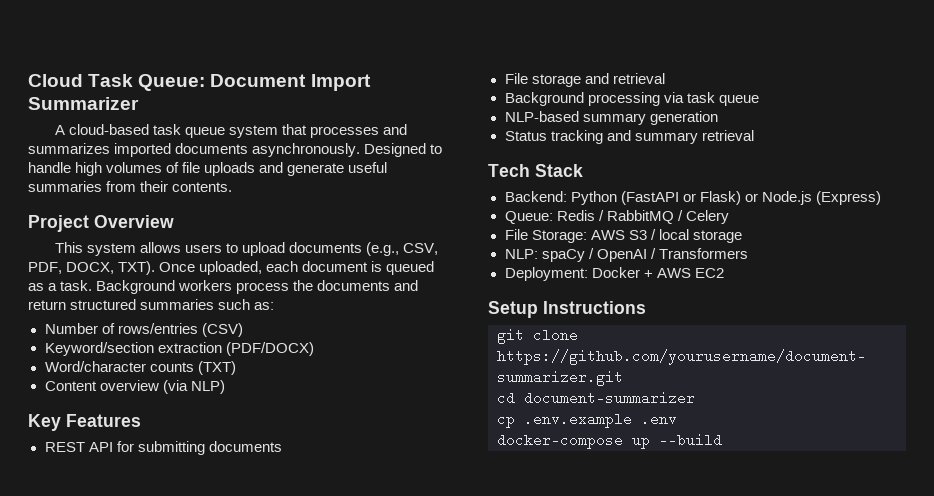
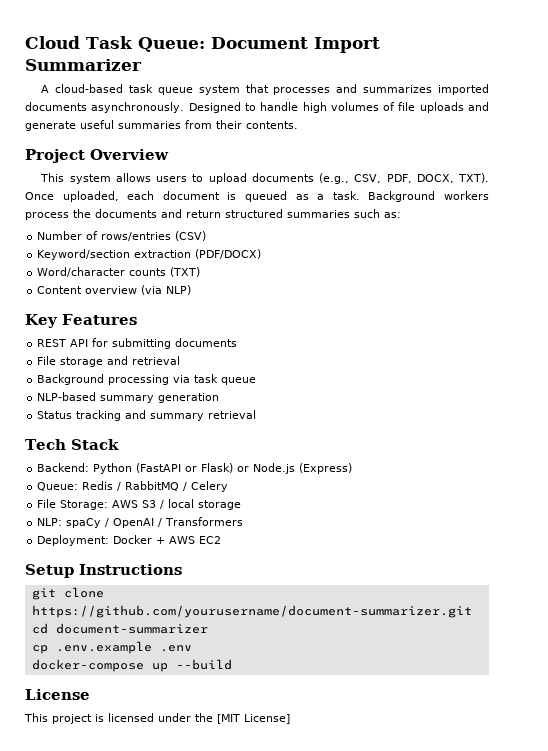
+ License
+ This project is licensed under the [MIT License]

